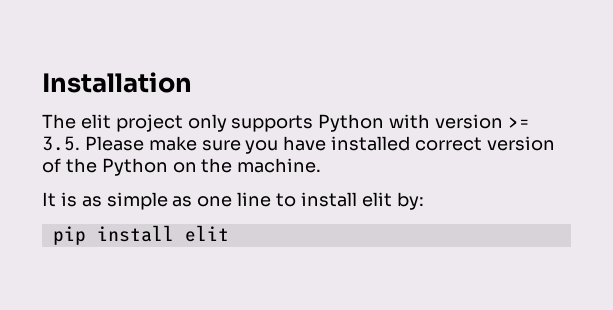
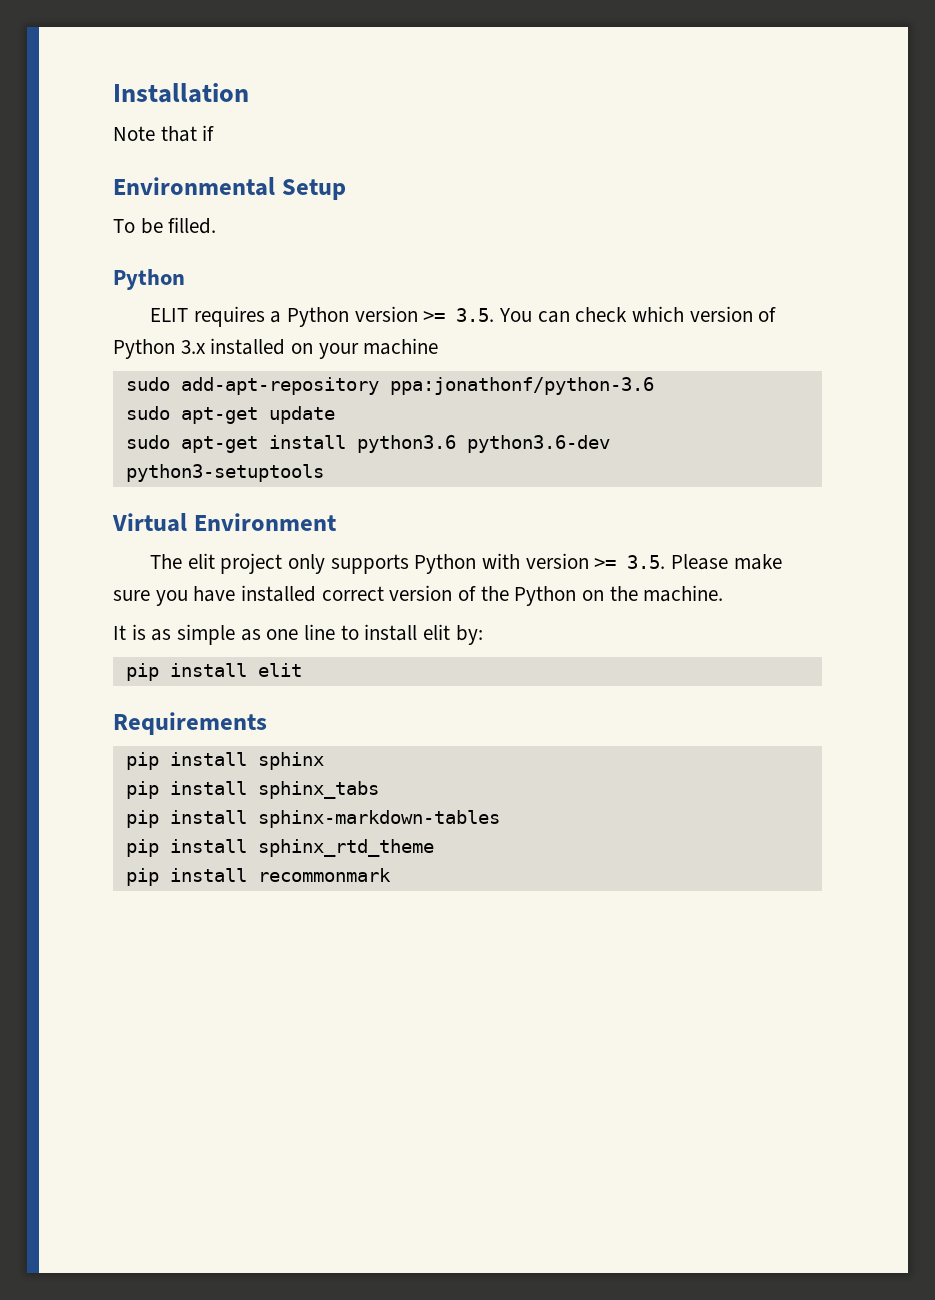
+ Note that if
+ Environmental Setup
+ To be filled.
+ Python
+ ELIT requires a Python version >= 3.5. You can check which version of Python 3.x installed on your machine
+ sudo add-apt-repository ppa:jonathonf/python-3.6
+ sudo apt-get update
+ sudo apt-get install python3.6 python3.6-dev python3-setuptools
+ Virtual Environment
+ Requirements
+ pip install sphinx
+ pip install sphinx_tabs
+ pip install sphinx-markdown-tables
+ pip install sphinx_rtd_theme
+ pip install recommonmark

